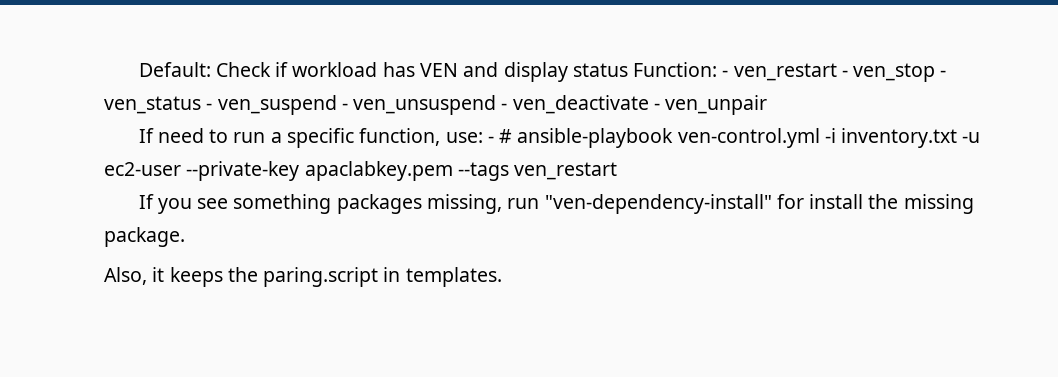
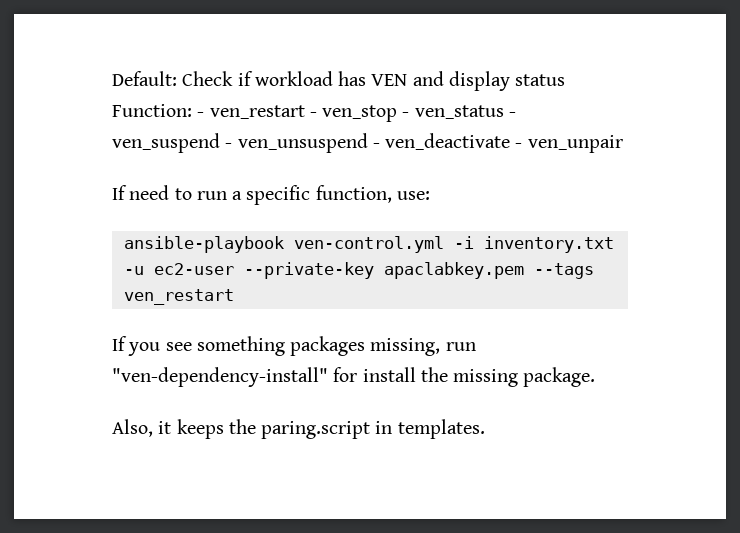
- If need to run a specific function, use: - # ansible-playbook ven-control.yml -i inventory.txt -u ec2-user --private-key apaclabkey.pem --tags ven_restart
+ If need to run a specific function, use:
+ ansible-playbook ven-control.yml -i inventory.txt -u ec2-user --private-key apaclabkey.pem --tags ven_restart

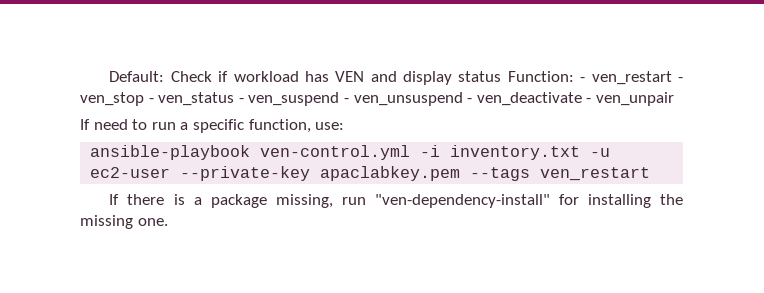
- If you see something packages missing, run "ven-dependency-install" for install the missing package.
- Also, it keeps the paring.script in templates.
+ If there is a package missing, run "ven-dependency-install" for installing the missing one.

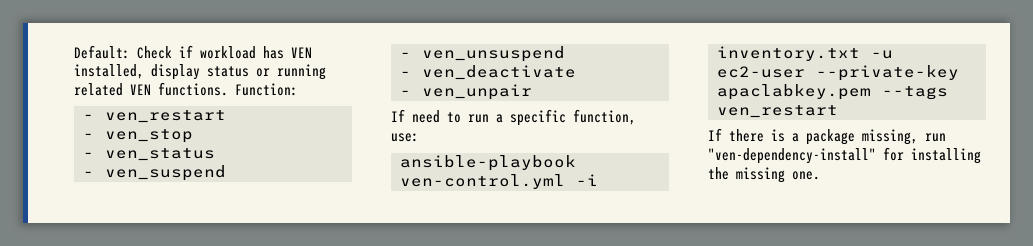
- Default: Check if workload has VEN and display status Function: - ven_restart - ven_stop - ven_status - ven_suspend - ven_unsuspend - ven_deactivate - ven_unpair
+ Default: Check if workload has VEN installed, display status or running related VEN functions. Function:
+ - ven_restart
+ - ven_stop
+ - ven_status
+ - ven_suspend
+ - ven_unsuspend
+ - ven_deactivate
+ - ven_unpair

